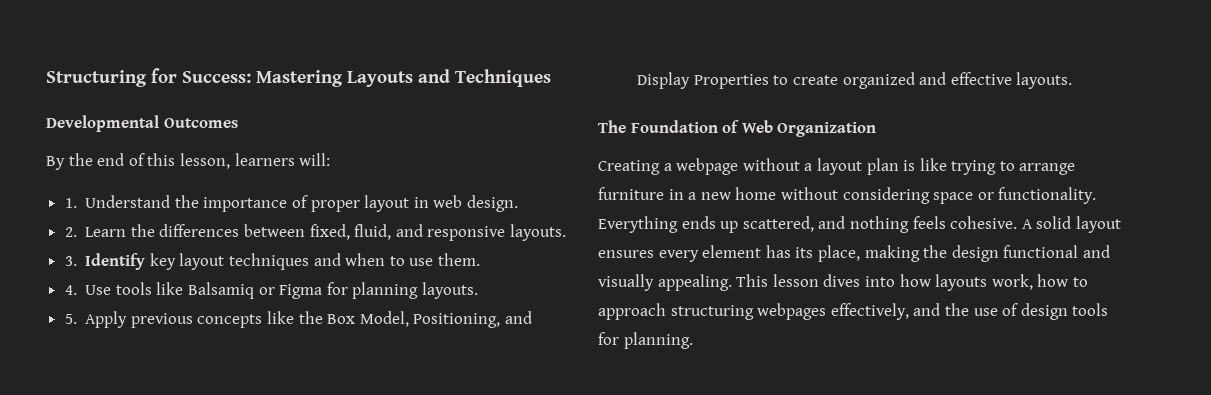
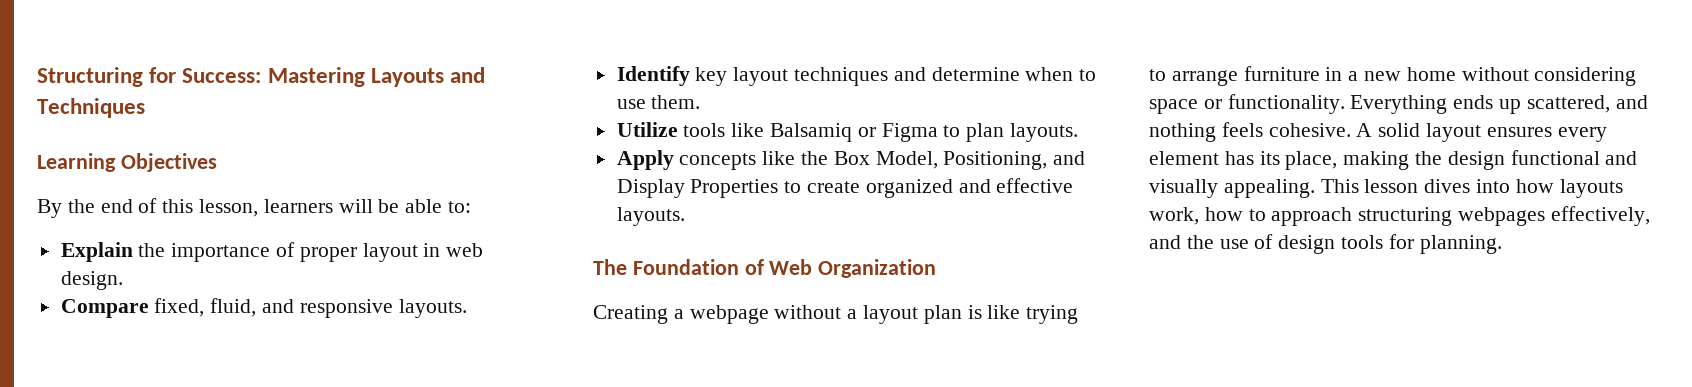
- Developmental Outcomes
+ Learning Objectives
- By the end of this lesson, learners will:
- 1. Understand the importance of proper layout in web design.
+ By the end of this lesson, learners will be able to:
+ Explain the importance of proper layout in web design.
- 2. Learn the differences between fixed, fluid, and responsive layouts.
+ Compare fixed, fluid, and responsive layouts.
- 3. Identify key layout techniques and when to use them.
+ Identify key layout techniques and determine when to use them.
- 4. Use tools like Balsamiq or Figma for planning layouts.
- 5. Apply previous concepts like the Box Model, Positioning, and Display Properties to create organized and effective layouts.
+ Utilize tools like Balsamiq or Figma to plan layouts.
+ Apply concepts like the Box Model, Positioning, and Display Properties to create organized and effective layouts.

